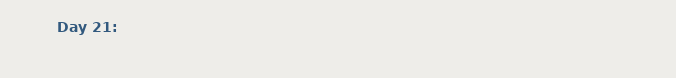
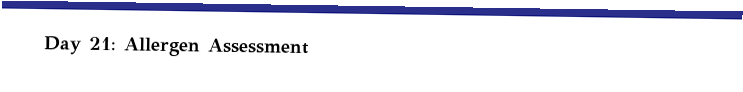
- Day 21:
+ Day 21: Allergen Assessment

